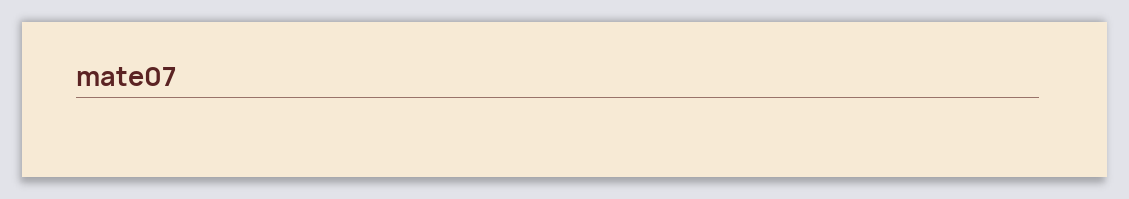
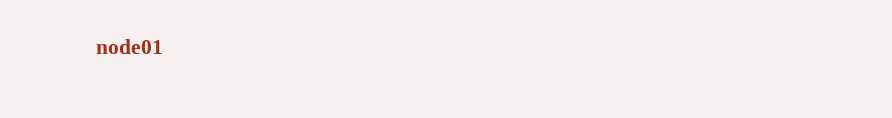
- mate07
+ node01

